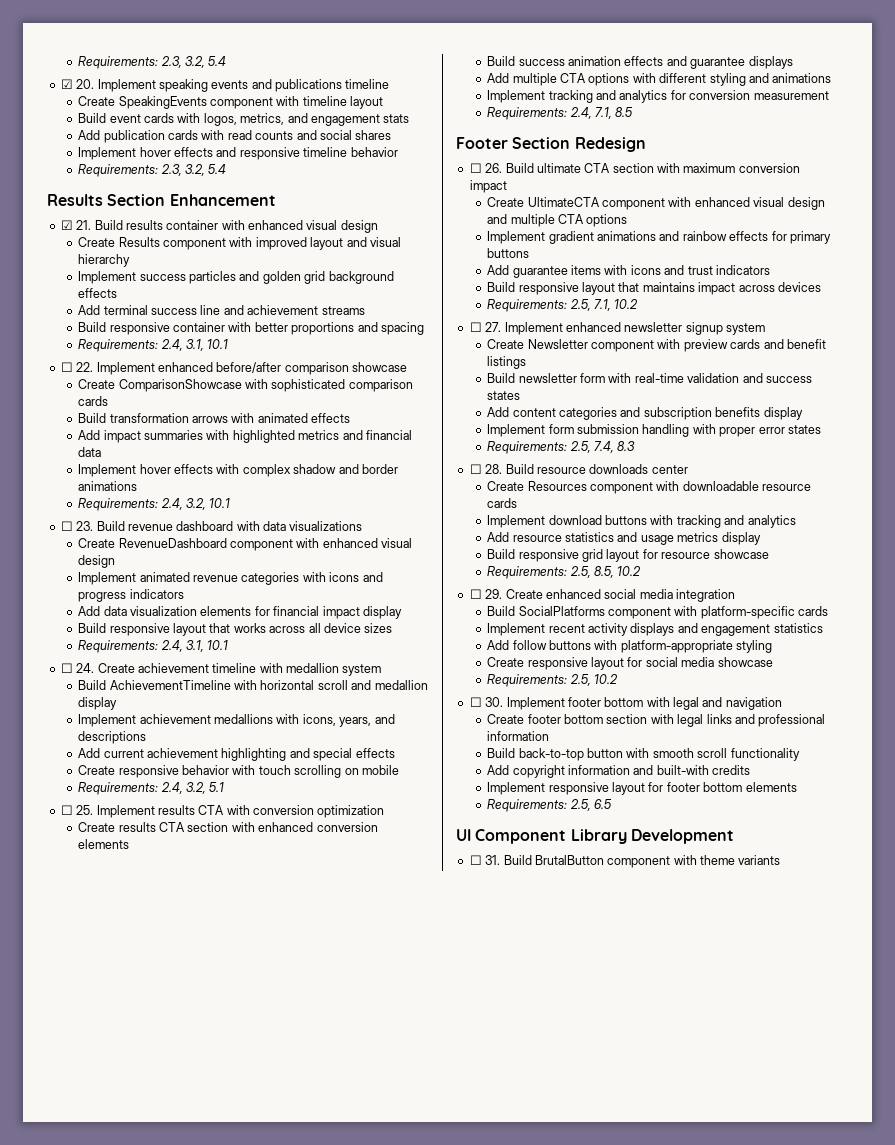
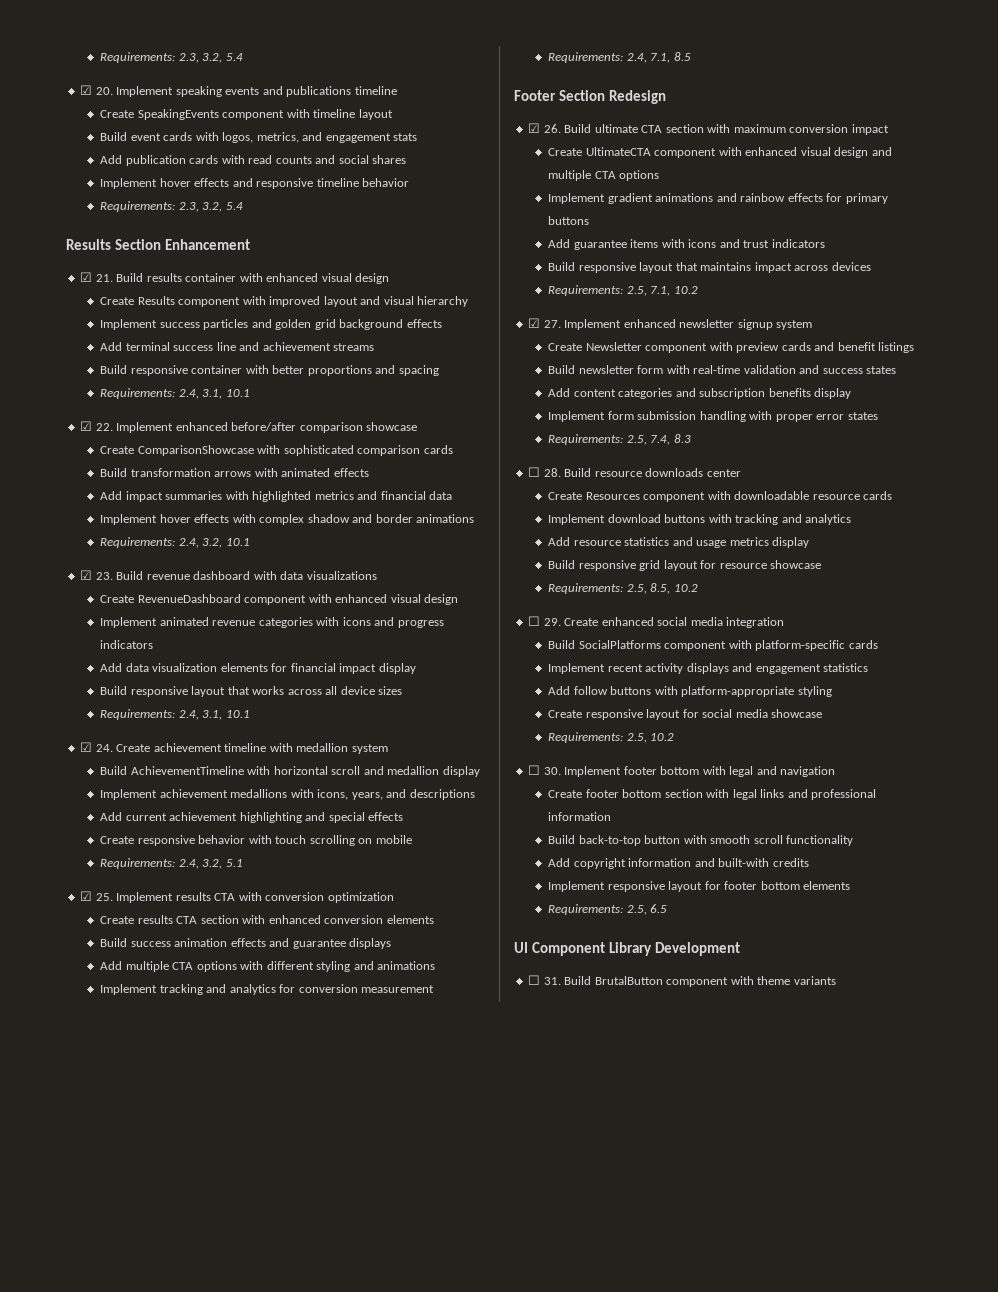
- ☐ 22. Implement enhanced before/after comparison showcase
+ ☑ 22. Implement enhanced before/after comparison showcase
- ☐ 23. Build revenue dashboard with data visualizations
+ ☑ 23. Build revenue dashboard with data visualizations
- ☐ 24. Create achievement timeline with medallion system
+ ☑ 24. Create achievement timeline with medallion system
- ☐ 25. Implement results CTA with conversion optimization
+ ☑ 25. Implement results CTA with conversion optimization
- ☐ 26. Build ultimate CTA section with maximum conversion impact
+ ☑ 26. Build ultimate CTA section with maximum conversion impact
- ☐ 27. Implement enhanced newsletter signup system
+ ☑ 27. Implement enhanced newsletter signup system

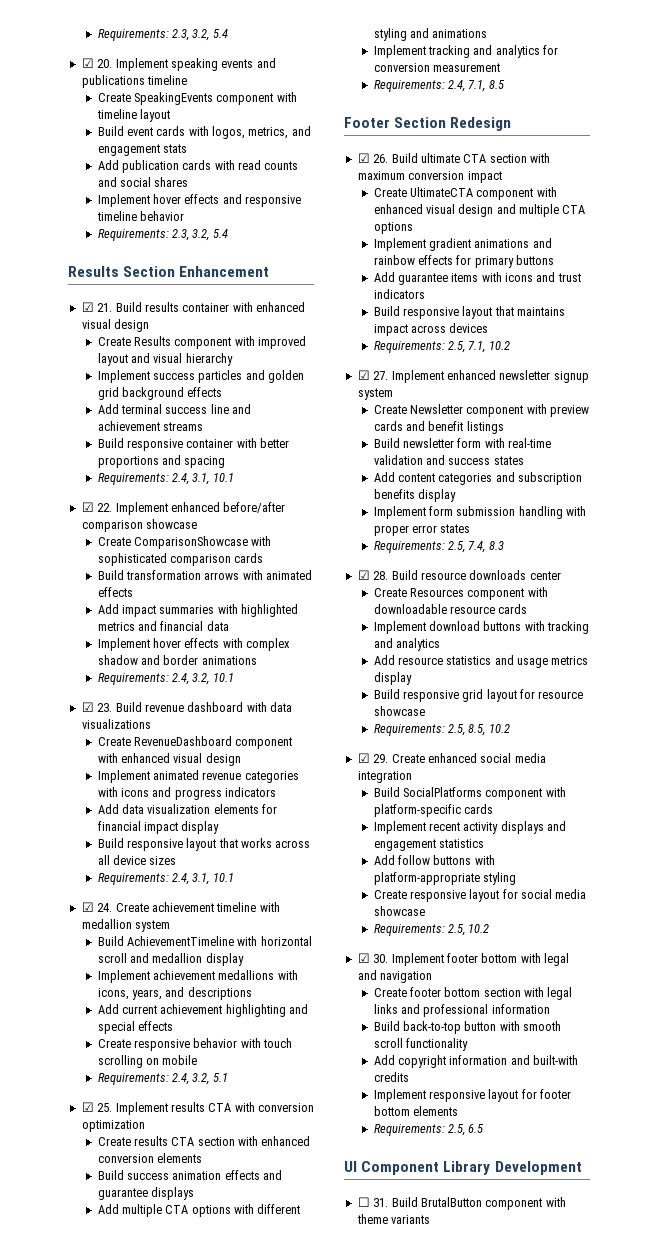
- ☐ 28. Build resource downloads center
+ ☑ 28. Build resource downloads center
- ☐ 29. Create enhanced social media integration
+ ☑ 29. Create enhanced social media integration
- ☐ 30. Implement footer bottom with legal and navigation
+ ☑ 30. Implement footer bottom with legal and navigation

